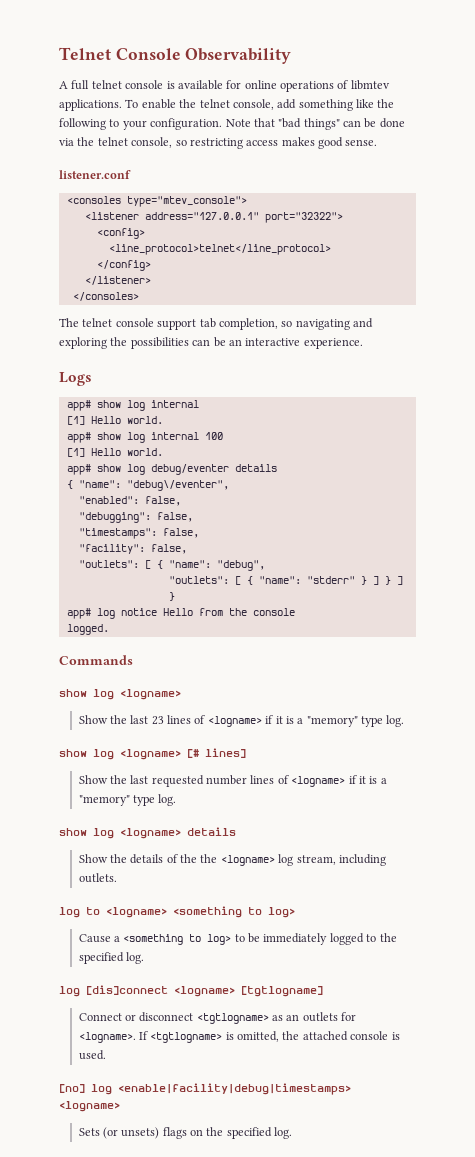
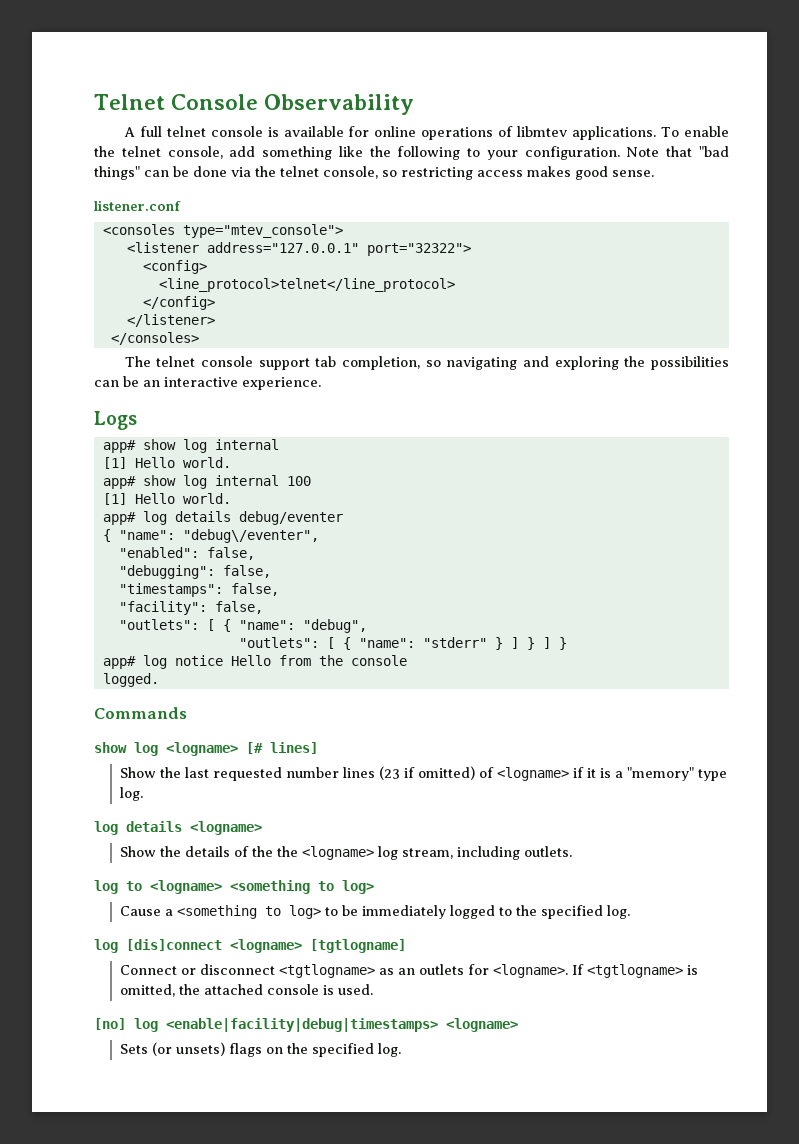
- app# show log debug/eventer details
+ app# log details debug/eventer
  Commands
- show log <logname>
- Show the last 23 lines of <logname> if it is a "memory" type log.
  show log <logname> [# lines]
- Show the last requested number lines of <logname> if it is a "memory" type log.
- show log <logname> details
+ Show the last requested number lines (23 if omitted) of <logname> if it is a "memory" type log.
+ log details <logname>

